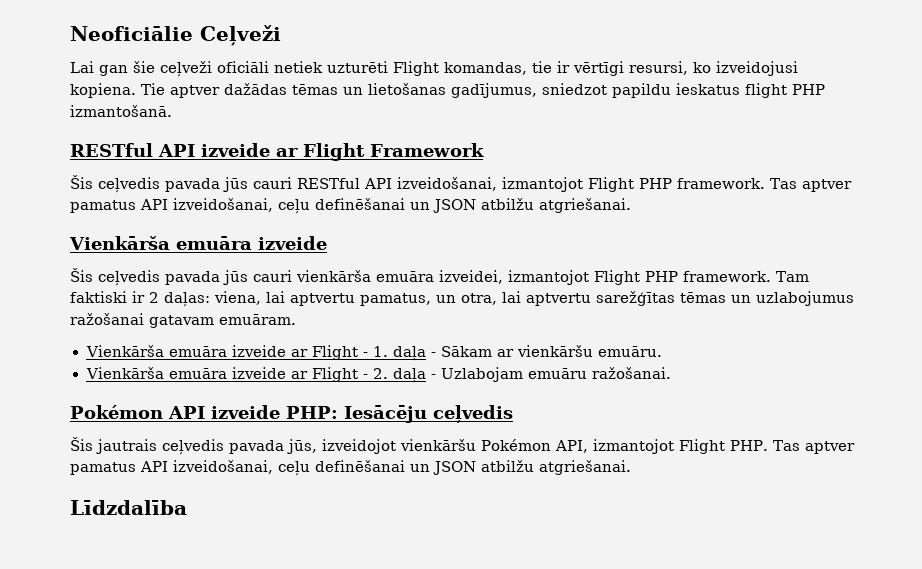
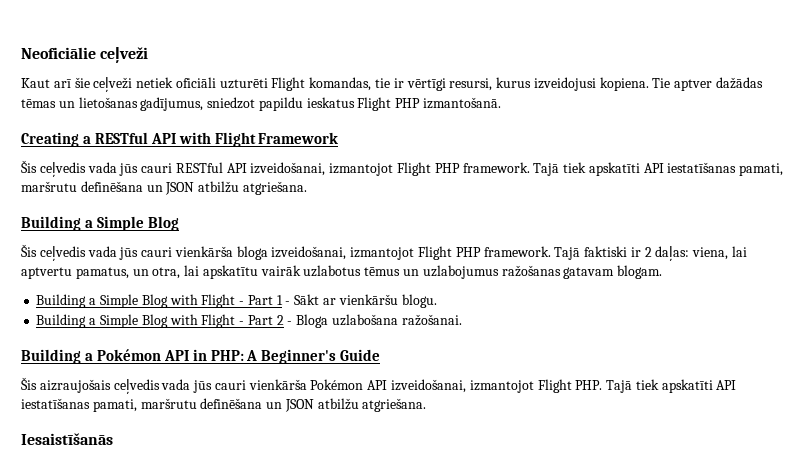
- Neoficiālie Ceļveži
- Lai gan šie ceļveži oficiāli netiek uzturēti Flight komandas, tie ir vērtīgi resursi, ko izveidojusi kopiena.
+ Neoficiālie ceļveži
+ Kaut arī šie ceļveži netiek oficiāli uzturēti Flight komandas, tie ir vērtīgi resursi, kurus izveidojusi kopiena.
- Tie aptver dažādas tēmas un lietošanas gadījumus, sniedzot papildu ieskatus flight PHP izmantošanā.
+ Tie aptver dažādas tēmas un lietošanas gadījumus, sniedzot papildu ieskatus Flight PHP izmantošanā.
- RESTful API izveide ar Flight Framework
+ Creating a RESTful API with Flight Framework
- Šis ceļvedis pavada jūs cauri RESTful API izveidošanai, izmantojot Flight PHP framework. Tas aptver pamatus API izveidošanai, ceļu definēšanai un JSON atbilžu atgriešanai.
- Vienkārša emuāra izveide
- Šis ceļvedis pavada jūs cauri vienkārša emuāra izveidei, izmantojot Flight PHP framework. Tam faktiski ir 2 daļas: viena, lai aptvertu pamatus, un otra, lai aptvertu sarežģītas tēmas un uzlabojumus ražošanai gatavam emuāram.
- Vienkārša emuāra izveide ar Flight - 1. daļa - Sākam ar vienkāršu emuāru.
- Vienkārša emuāra izveide ar Flight - 2. daļa - Uzlabojam emuāru ražošanai.
- Pokémon API izveide PHP: Iesācēju ceļvedis
- Šis jautrais ceļvedis pavada jūs, izveidojot vienkāršu Pokémon API, izmantojot Flight PHP. Tas aptver pamatus API izveidošanai, ceļu definēšanai un JSON atbilžu atgriešanai.
- Līdzdalība
+ Šis ceļvedis vada jūs cauri RESTful API izveidošanai, izmantojot Flight PHP framework. Tajā tiek apskatīti API iestatīšanas pamati, maršrutu definēšana un JSON atbilžu atgriešana.
+ Building a Simple Blog
+ Šis ceļvedis vada jūs cauri vienkārša bloga izveidošanai, izmantojot Flight PHP framework. Tajā faktiski ir 2 daļas: viena, lai aptvertu pamatus, un otra, lai apskatītu vairāk uzlabotus tēmus un uzlabojumus ražošanas gatavam blogam.
+ Building a Simple Blog with Flight - Part 1 - Sākt ar vienkāršu blogu.
+ Building a Simple Blog with Flight - Part 2 - Bloga uzlabošana ražošanai.
+ Building a Pokémon API in PHP: A Beginner's Guide
+ Šis aizraujošais ceļvedis vada jūs cauri vienkārša Pokémon API izveidošanai, izmantojot Flight PHP. Tajā tiek apskatīti API iestatīšanas pamati, maršrutu definēšana un JSON atbilžu atgriešana.
+ Iesaistīšanās

